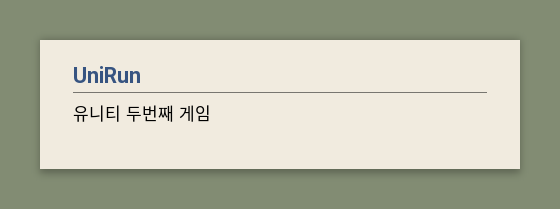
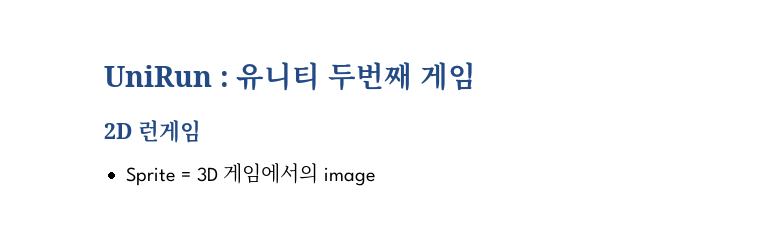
- UniRun
- 유니티 두번째 게임
+ UniRun : 유니티 두번째 게임
+ 2D 런게임
+ Sprite = 3D 게임에서의 image

